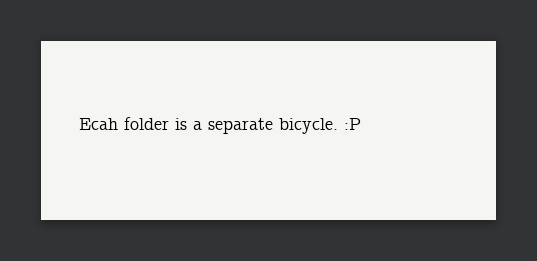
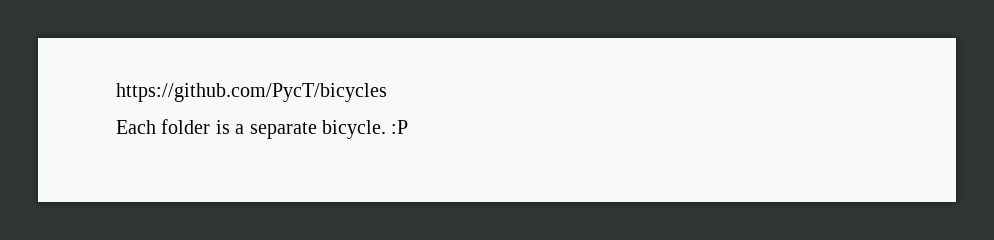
- Ecah folder is a separate bicycle. :P
+ https://github.com/PycT/bicycles
+ Each folder is a separate bicycle. :P

